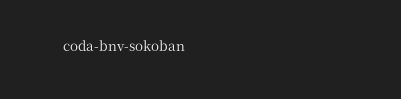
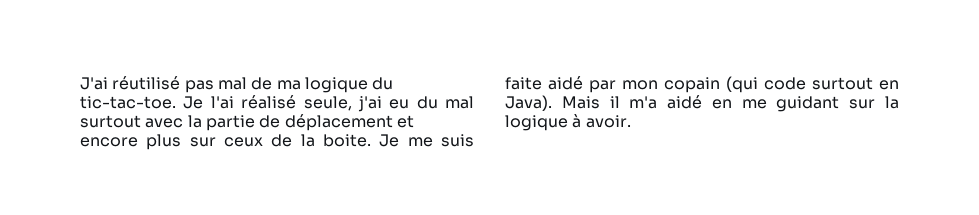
- coda-bnv-sokoban
+ J'ai réutilisé pas mal de ma logique du tic-tac-toe. Je l'ai réalisé seule, j'ai eu du mal surtout avec la partie de déplacement et encore plus sur ceux de la boite. Je me suis faite aidé par mon copain (qui code surtout en Java). Mais il m'a aidé en me guidant sur la logique à avoir.

